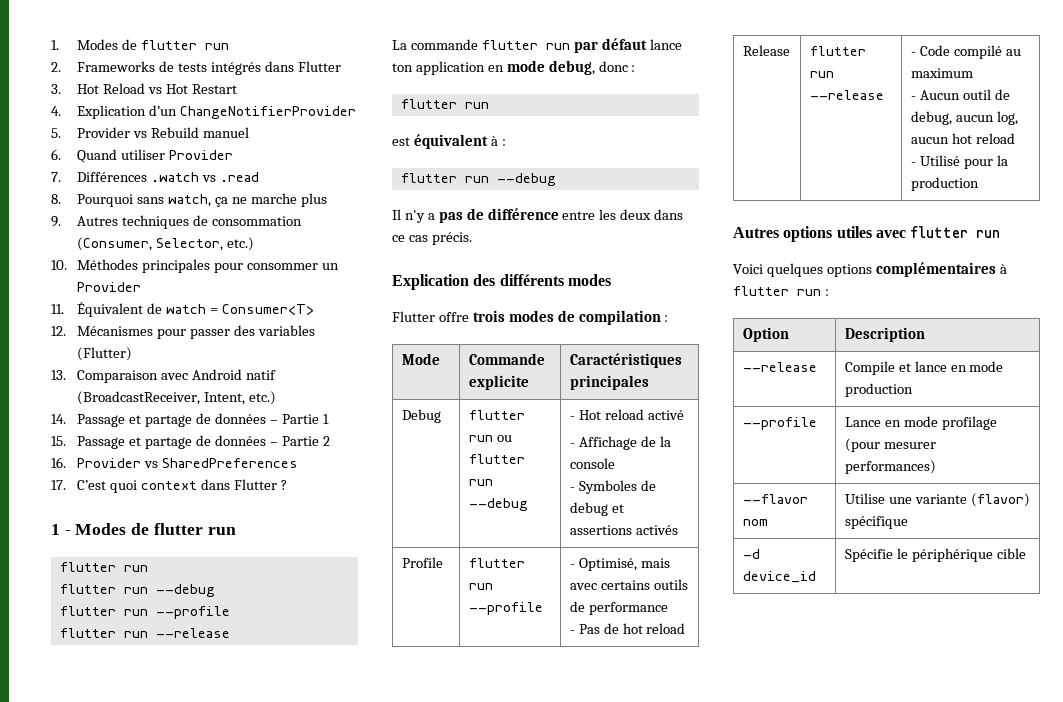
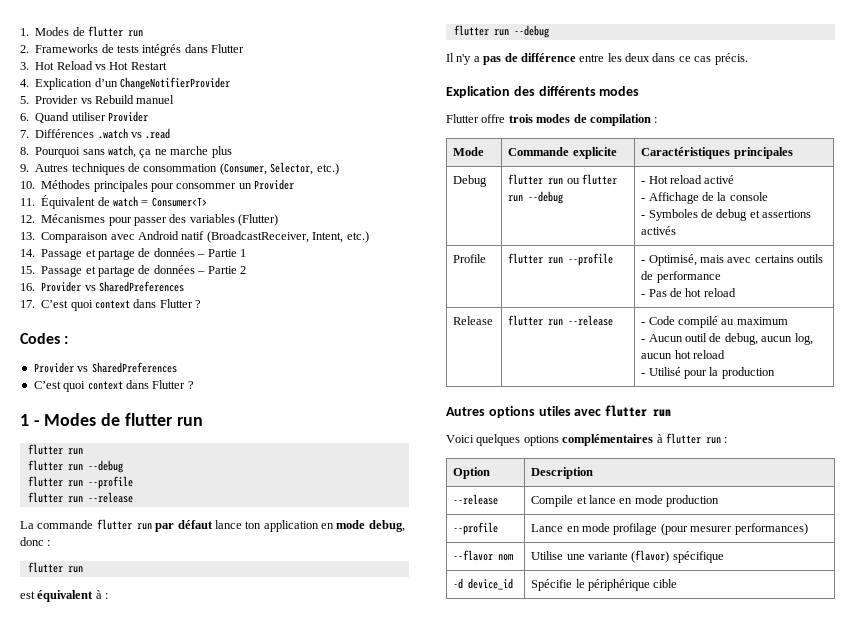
+ Codes :
+ Provider vs SharedPreferences
+ C’est quoi context dans Flutter ?

